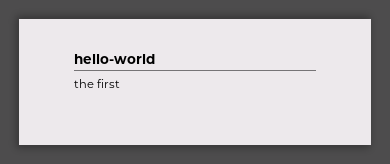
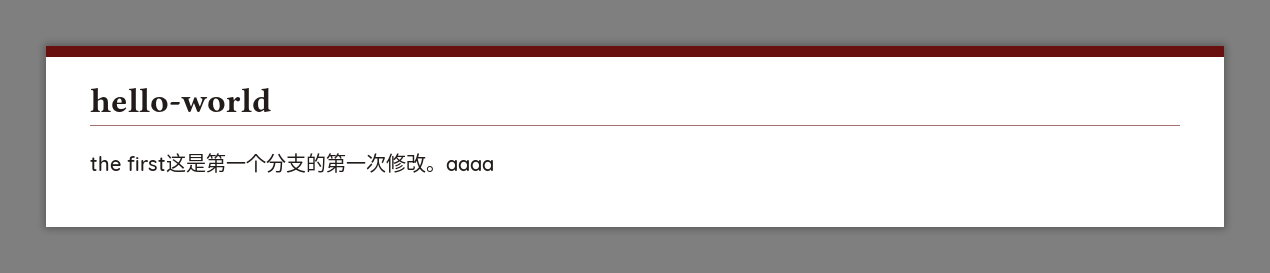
- the first
+ the first这是第一个分支的第一次修改。aaaa

